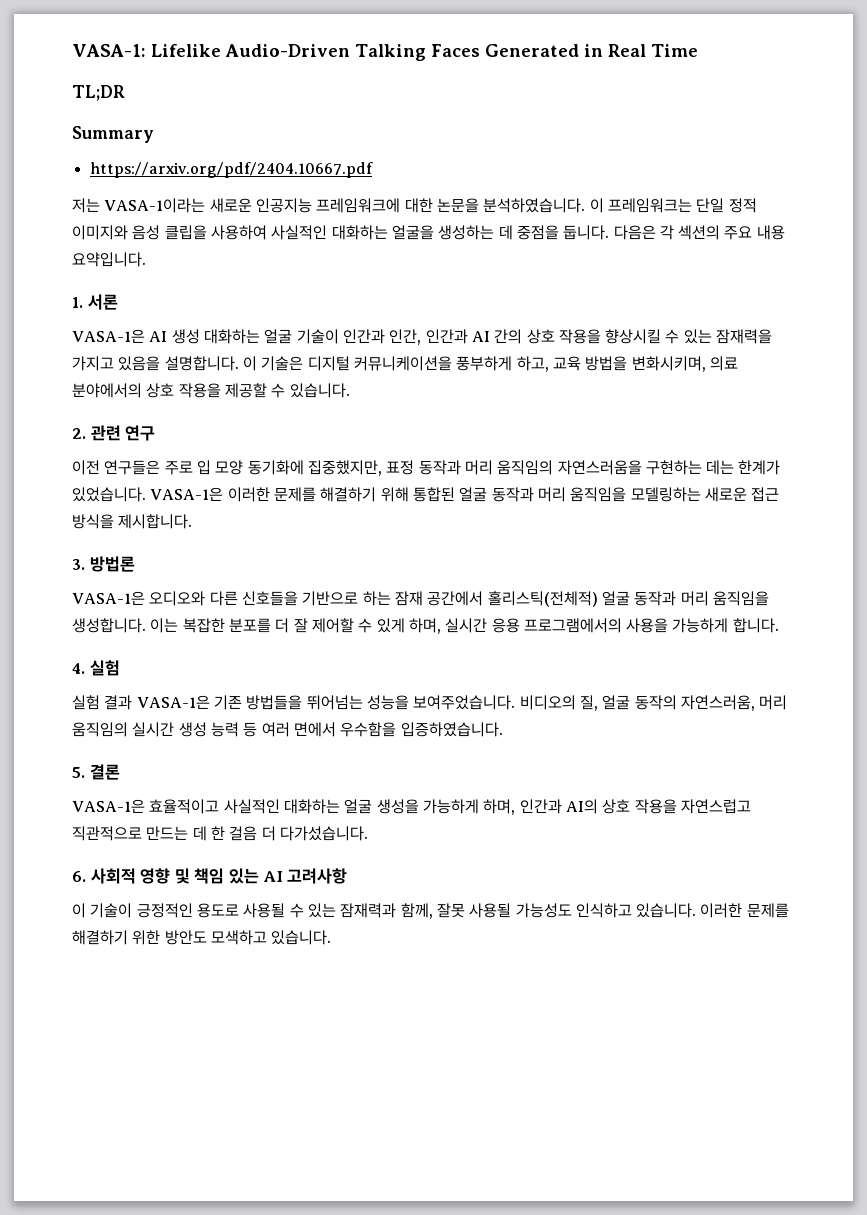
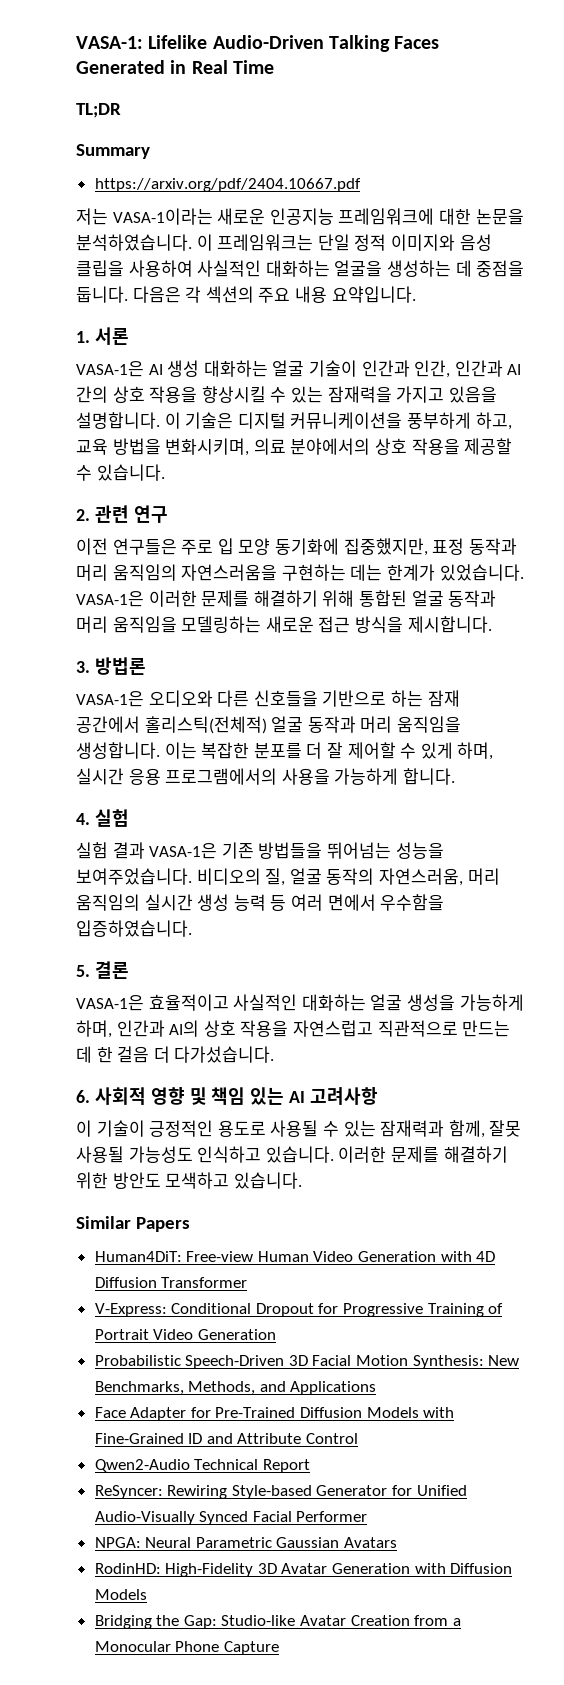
+ Similar Papers
+ Human4DiT: Free-view Human Video Generation with 4D Diffusion Transformer
+ V-Express: Conditional Dropout for Progressive Training of Portrait Video Generation
+ Probabilistic Speech-Driven 3D Facial Motion Synthesis: New Benchmarks, Methods, and Applications
+ Face Adapter for Pre-Trained Diffusion Models with Fine-Grained ID and Attribute Control
+ Qwen2-Audio Technical Report
+ ReSyncer: Rewiring Style-based Generator for Unified Audio-Visually Synced Facial Performer
+ NPGA: Neural Parametric Gaussian Avatars
+ RodinHD: High-Fidelity 3D Avatar Generation with Diffusion Models
+ Bridging the Gap: Studio-like Avatar Creation from a Monocular Phone Capture

